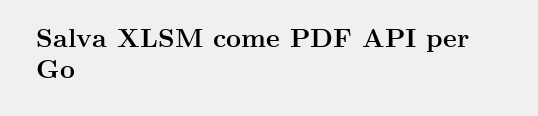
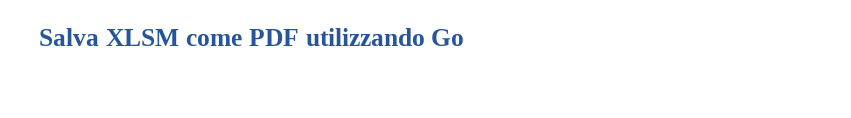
- Salva XLSM come PDF API per Go
+ Salva XLSM come PDF utilizzando Go

